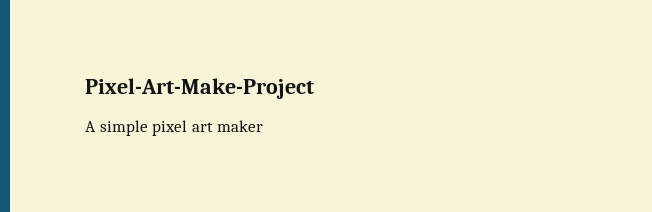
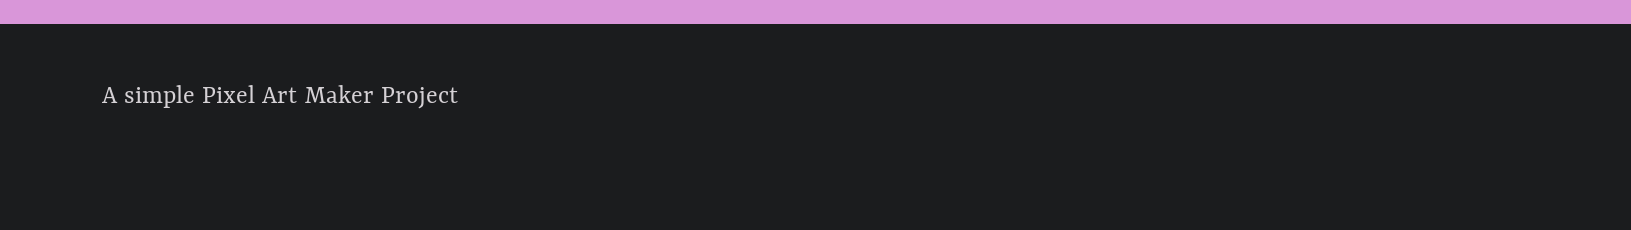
- Pixel-Art-Make-Project
- A simple pixel art maker
+ A simple Pixel Art Maker Project

